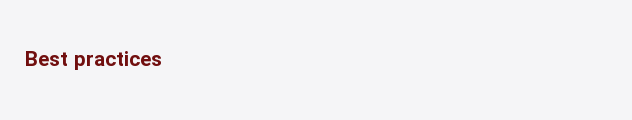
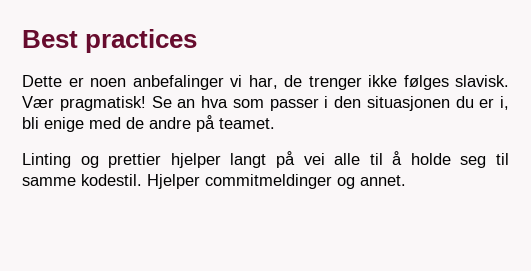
+ Dette er noen anbefalinger vi har, de trenger ikke følges slavisk. Vær pragmatisk! Se an hva som passer i den situasjonen du er i, bli enige med de andre på teamet.
+ Linting og prettier hjelper langt på vei alle til å holde seg til samme kodestil. Hjelper commitmeldinger og annet.

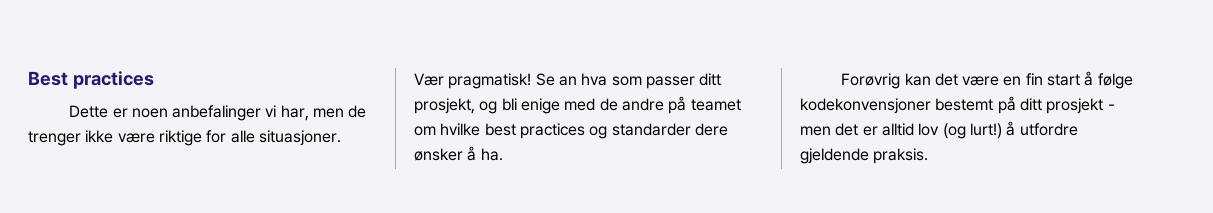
- Dette er noen anbefalinger vi har, de trenger ikke følges slavisk.
+ Dette er noen anbefalinger vi har, men de trenger ikke være riktige for alle situasjoner.
- Se an hva som passer i den situasjonen du er i, bli enige med de andre på teamet.
- Linting og prettier hjelper langt på vei alle til å holde seg til samme kodestil. Hjelper commitmeldinger og annet.
+ Se an hva som passer ditt prosjekt, og bli enige med de andre på teamet om hvilke best practices og standarder dere ønsker å ha.
+ Forøvrig kan det være en fin start å følge kodekonvensjoner bestemt på ditt prosjekt - men det er alltid lov (og lurt!) å utfordre gjeldende praksis.

